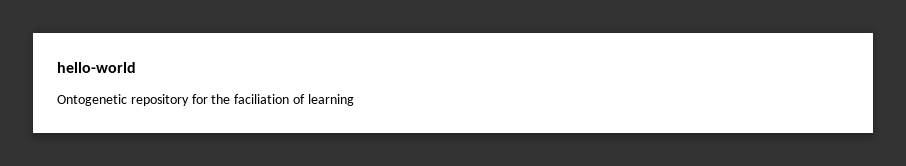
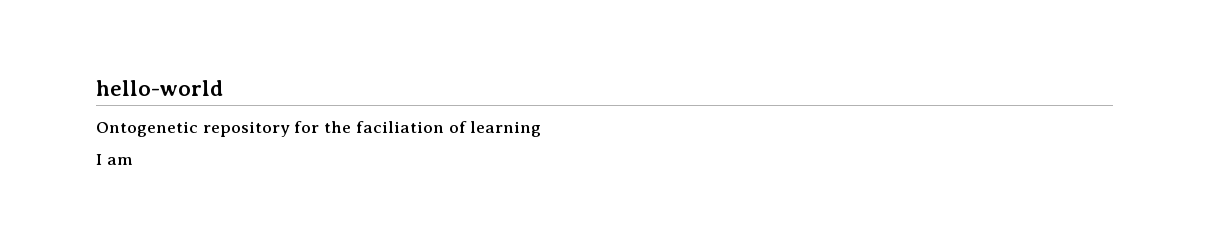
+ I am

